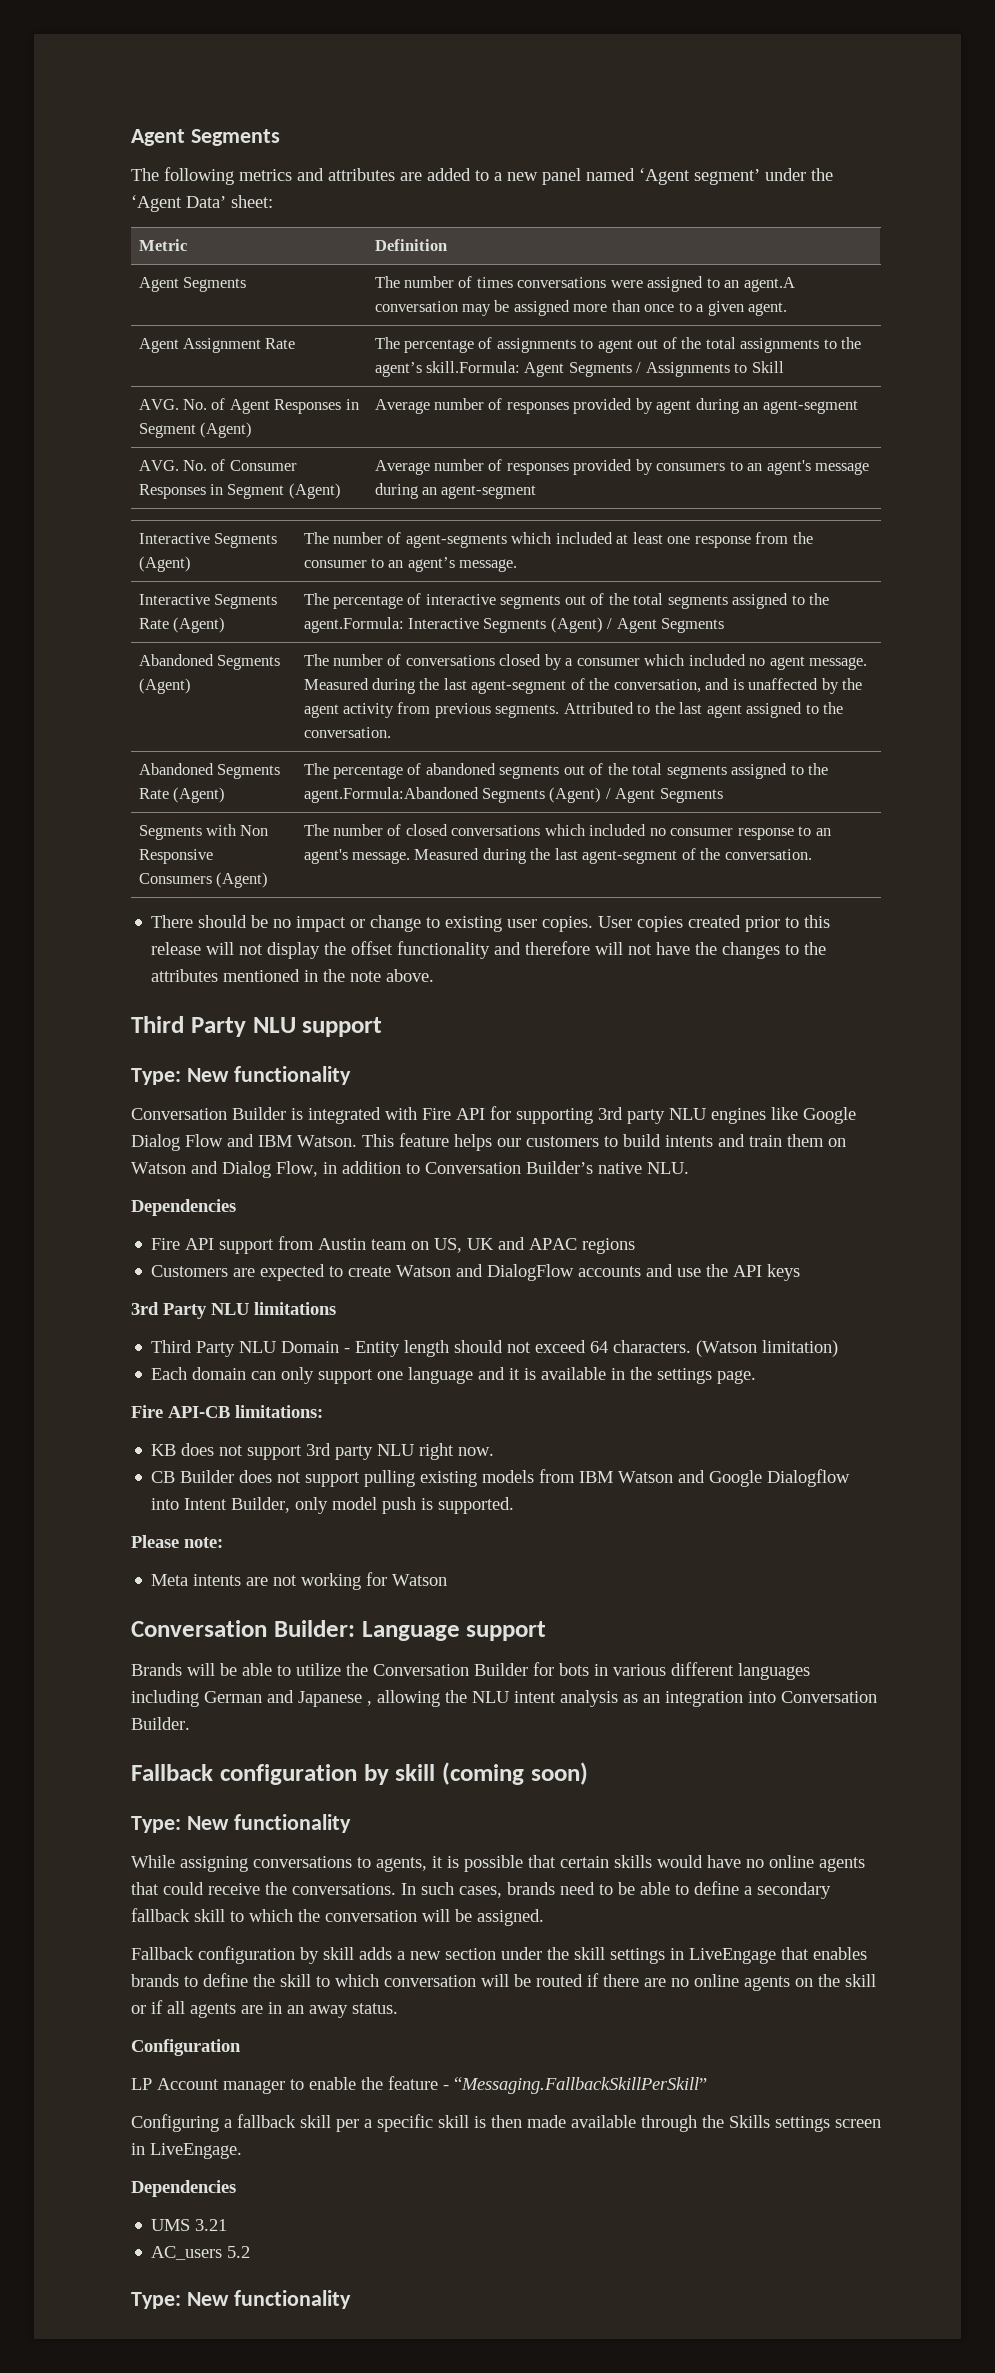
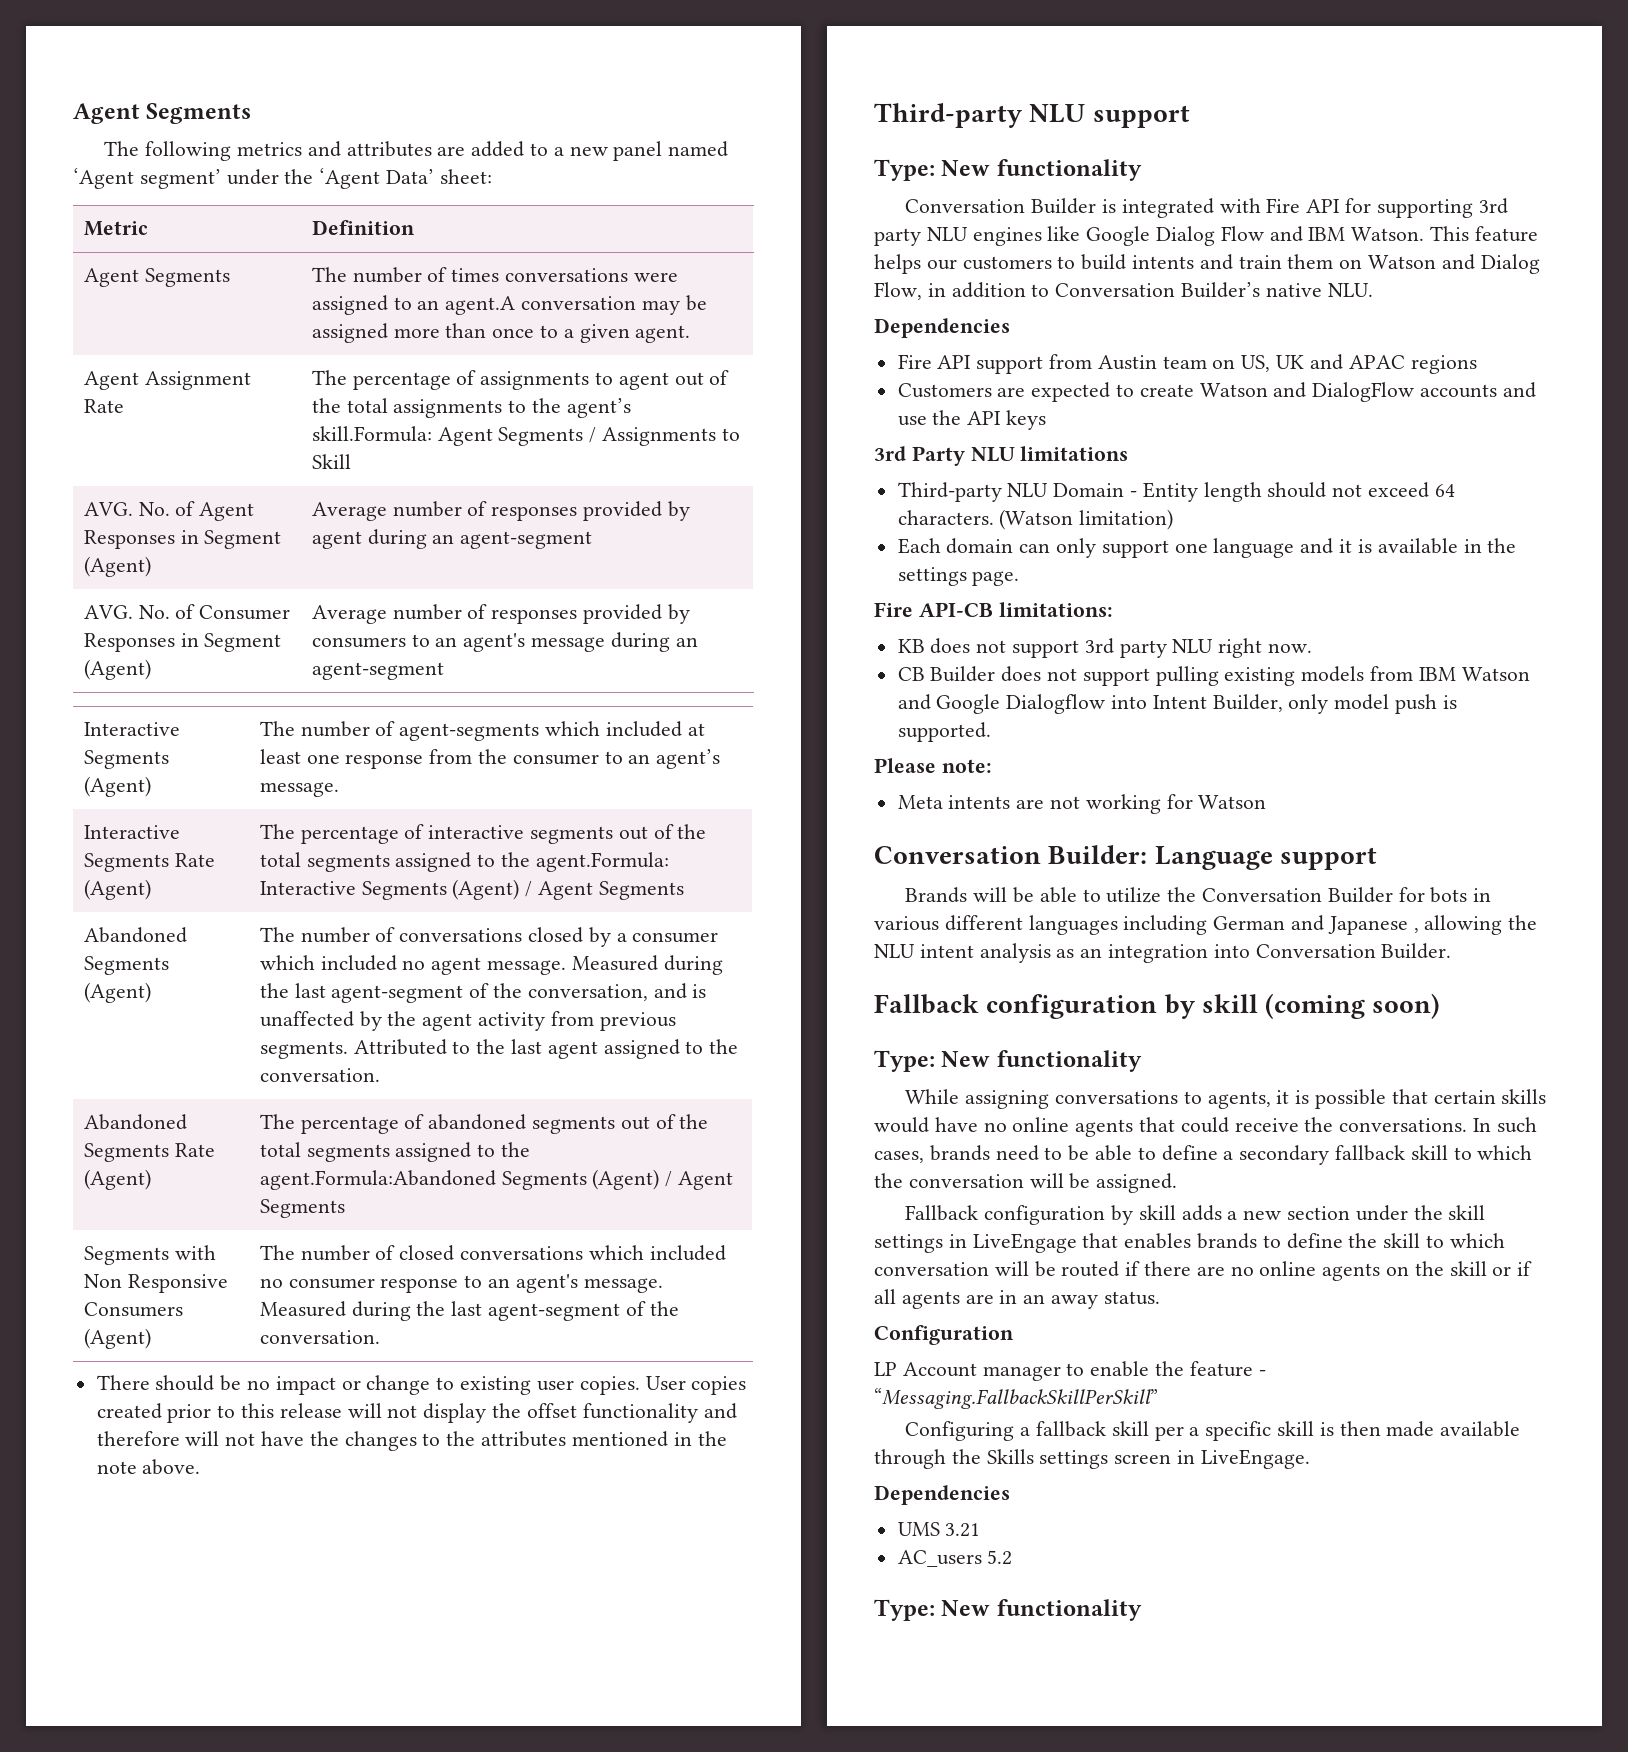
- Third Party NLU support
+ Third-party NLU support
- Third Party NLU Domain - Entity length should not exceed 64 characters.
+ Third-party NLU Domain - Entity length should not exceed 64 characters.

